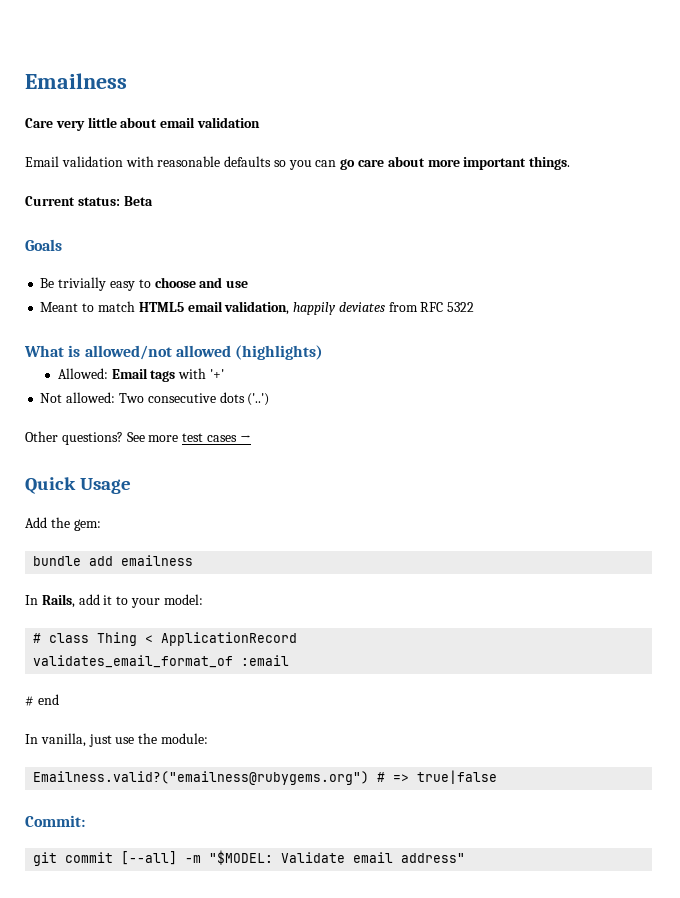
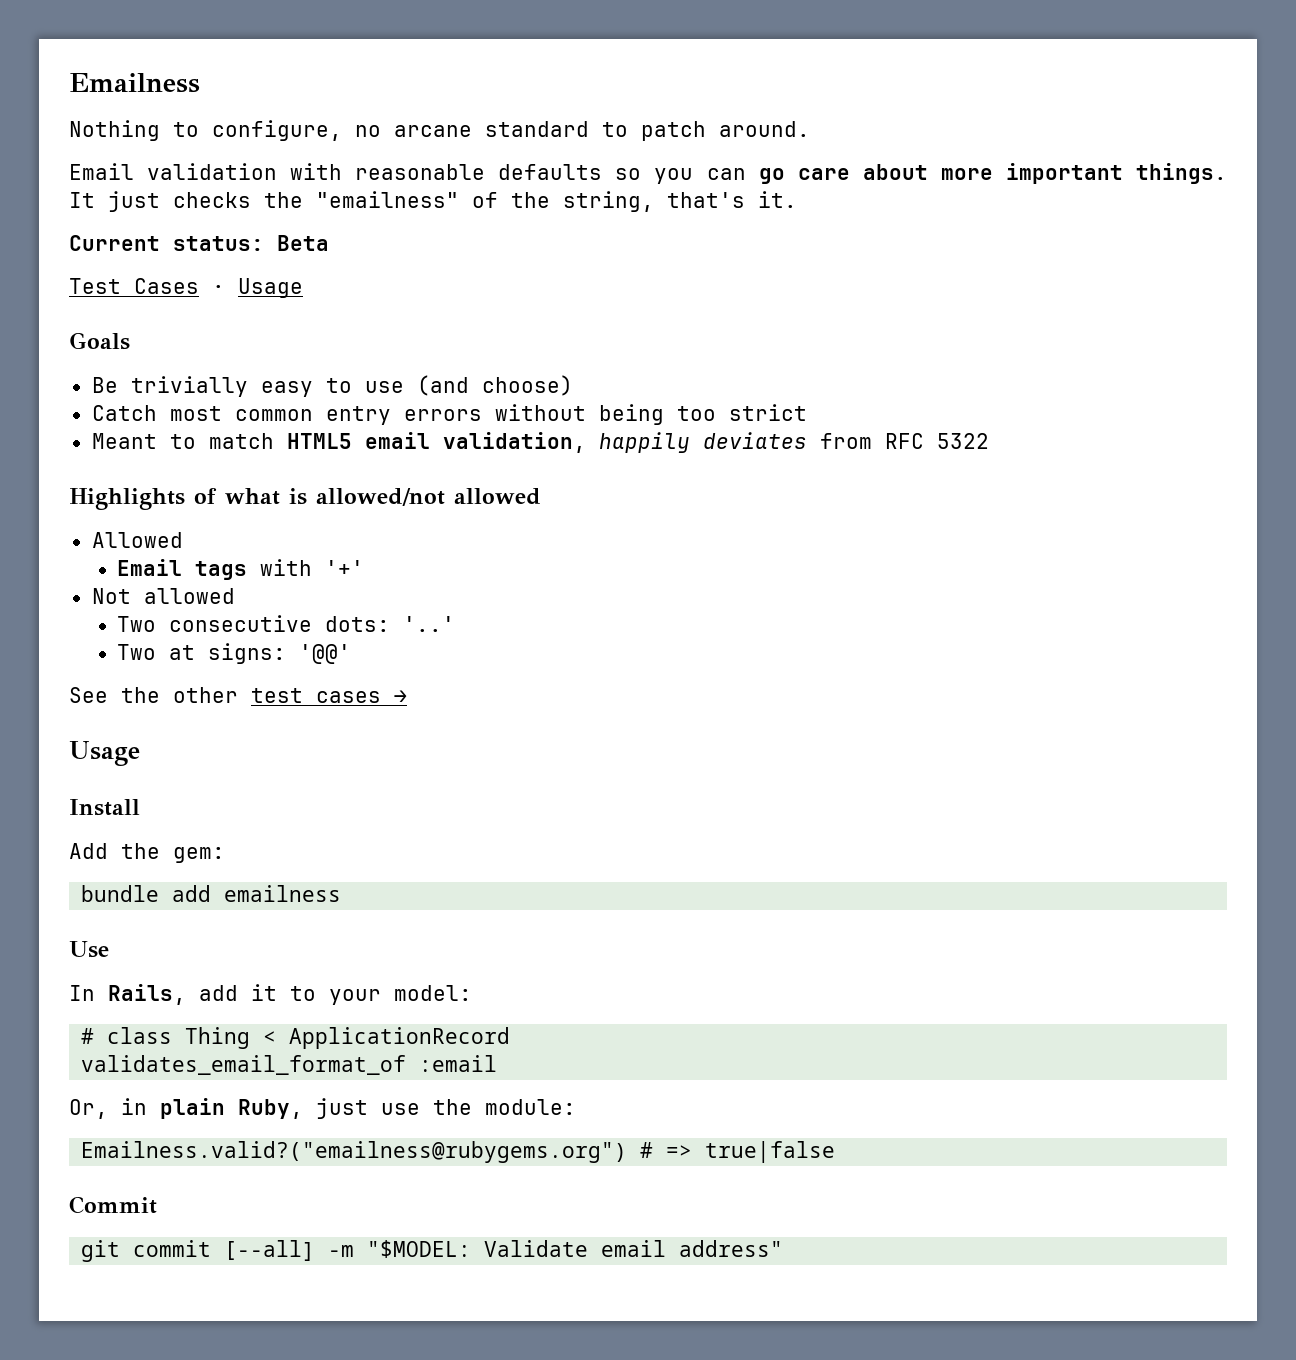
- Care very little about email validation
+ Nothing to configure, no arcane standard to patch around.
+ It just checks the "emailness" of the string, that's it.
+ Test Cases · Usage
- Be trivially easy to choose and use
+ Be trivially easy to use (and choose)
+ Catch most common entry errors without being too strict
- What is allowed/not allowed (highlights)
- Allowed: Email tags with '+'
+ Highlights of what is allowed/not allowed
+ Allowed
+ Email tags with '+'
- Not allowed: Two consecutive dots ('..')
- Other questions? See more test cases →
- Quick Usage
+ Not allowed
+ Two consecutive dots: '..'
+ Two at signs: '@@'
+ See the other test cases →
+ Usage
+ Install
+ Use
- # end
- In vanilla, just use the module:
+ Or, in plain Ruby, just use the module:
- Commit:
+ Commit

